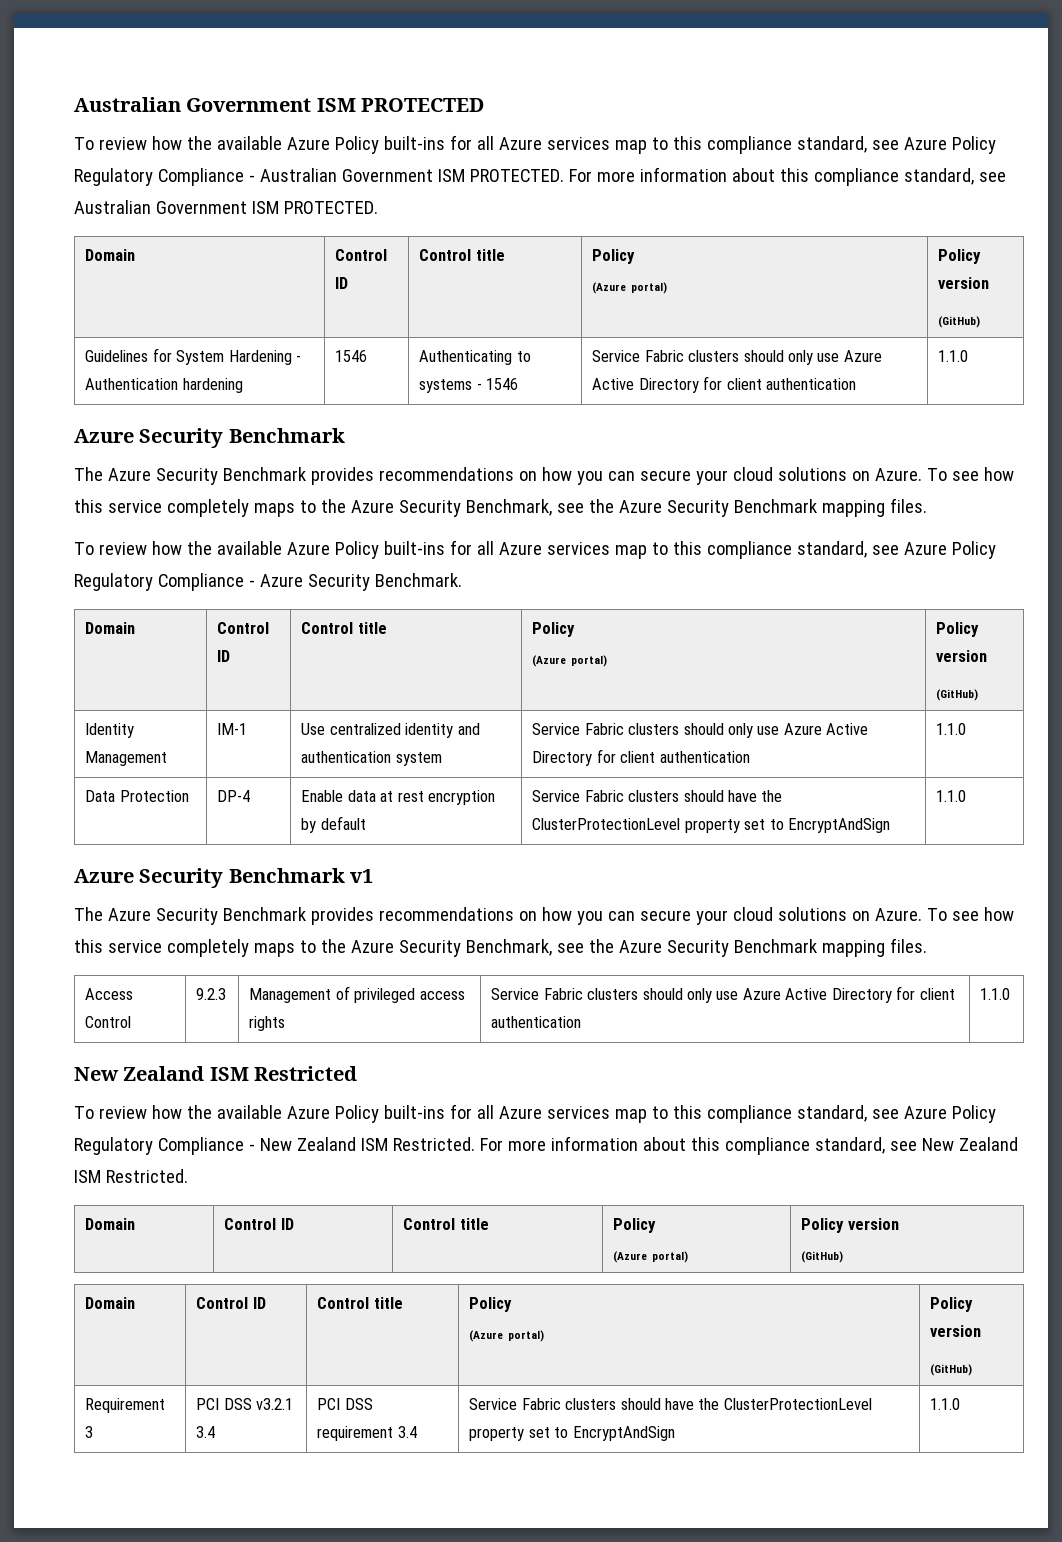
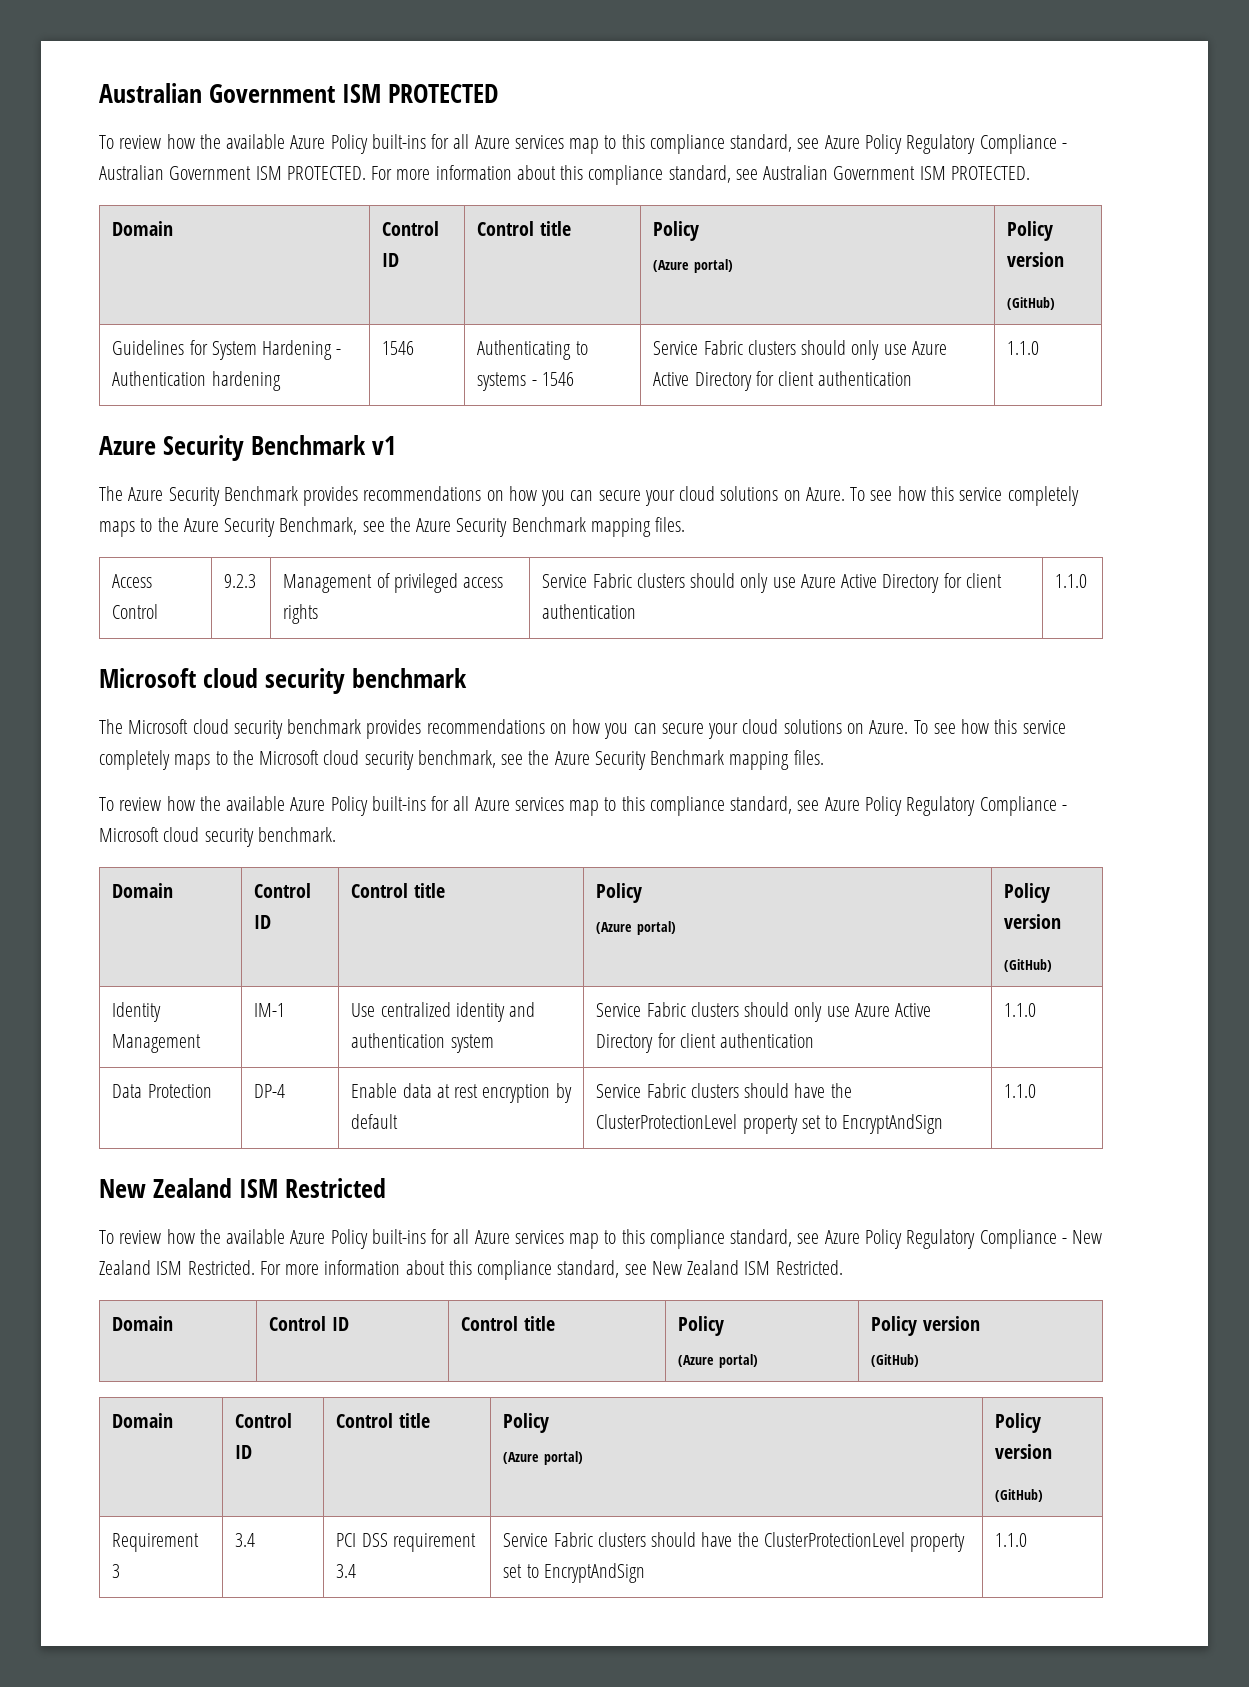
  Guidelines for System Hardening - Authentication hardening | 1546 | Authenticating to systems - 1546 | Service Fabric clusters should only use Azure Active Directory for client authentication | 1.1.0
- Azure Security Benchmark
+ Azure Security Benchmark v1
+ Access Control | 9.2.3 | Management of privileged access rights | Service Fabric clusters should only use Azure Active Directory for client authentication | 1.1.0
+ Microsoft cloud security benchmark
+ The Microsoft cloud security benchmark provides recommendations on how you can secure your cloud solutions on Azure. To see how this service completely maps to the Microsoft cloud security benchmark, see the Azure Security Benchmark mapping files.
- To review how the available Azure Policy built-ins for all Azure services map to this compliance standard, see Azure Policy Regulatory Compliance - Azure Security Benchmark.
+ To review how the available Azure Policy built-ins for all Azure services map to this compliance standard, see Azure Policy Regulatory Compliance - Microsoft cloud security benchmark.
- Azure Security Benchmark v1
- The Azure Security Benchmark provides recommendations on how you can secure your cloud solutions on Azure. To see how this service completely maps to the Azure Security Benchmark, see the Azure Security Benchmark mapping files.
- Access Control | 9.2.3 | Management of privileged access rights | Service Fabric clusters should only use Azure Active Directory for client authentication | 1.1.0
- Requirement 3 | PCI DSS v3.2.1 3.4 | PCI DSS requirement 3.4 | Service Fabric clusters should have the ClusterProtectionLevel property set to EncryptAndSign | 1.1.0
+ Requirement 3 | 3.4 | PCI DSS requirement 3.4 | Service Fabric clusters should have the ClusterProtectionLevel property set to EncryptAndSign | 1.1.0

